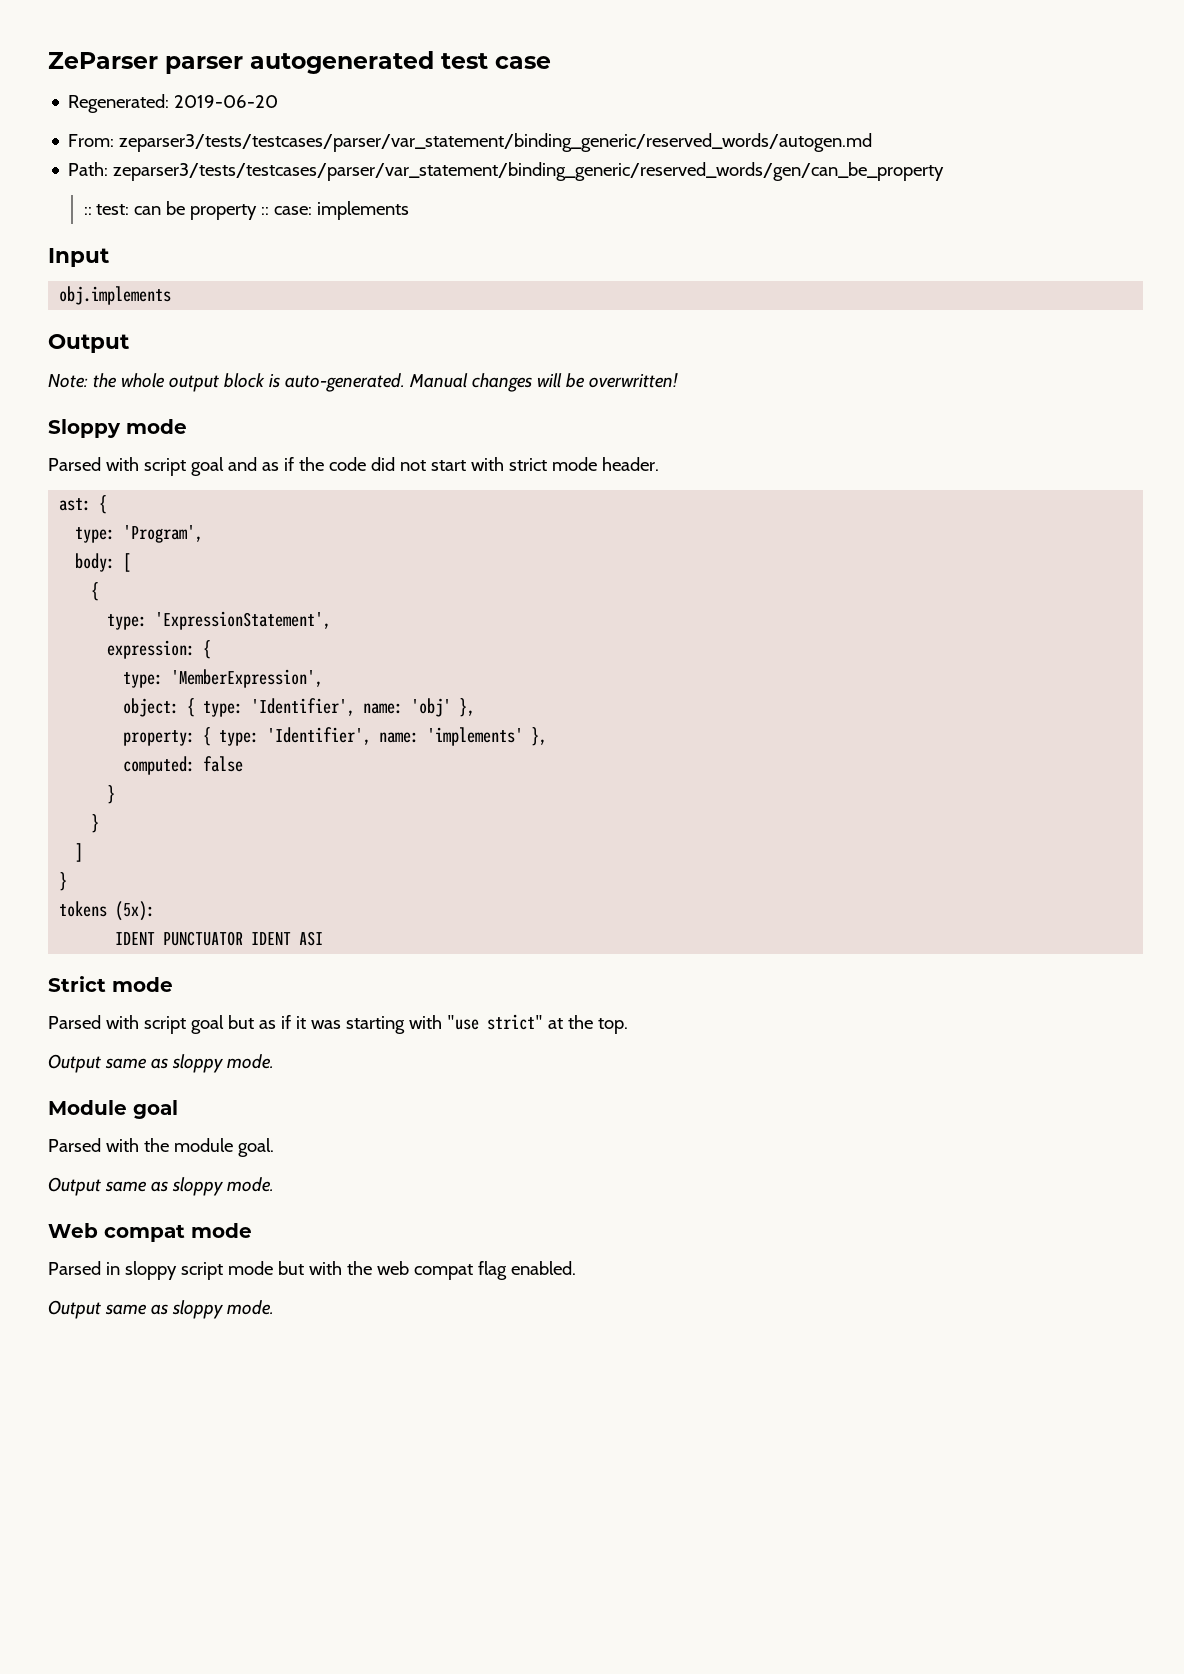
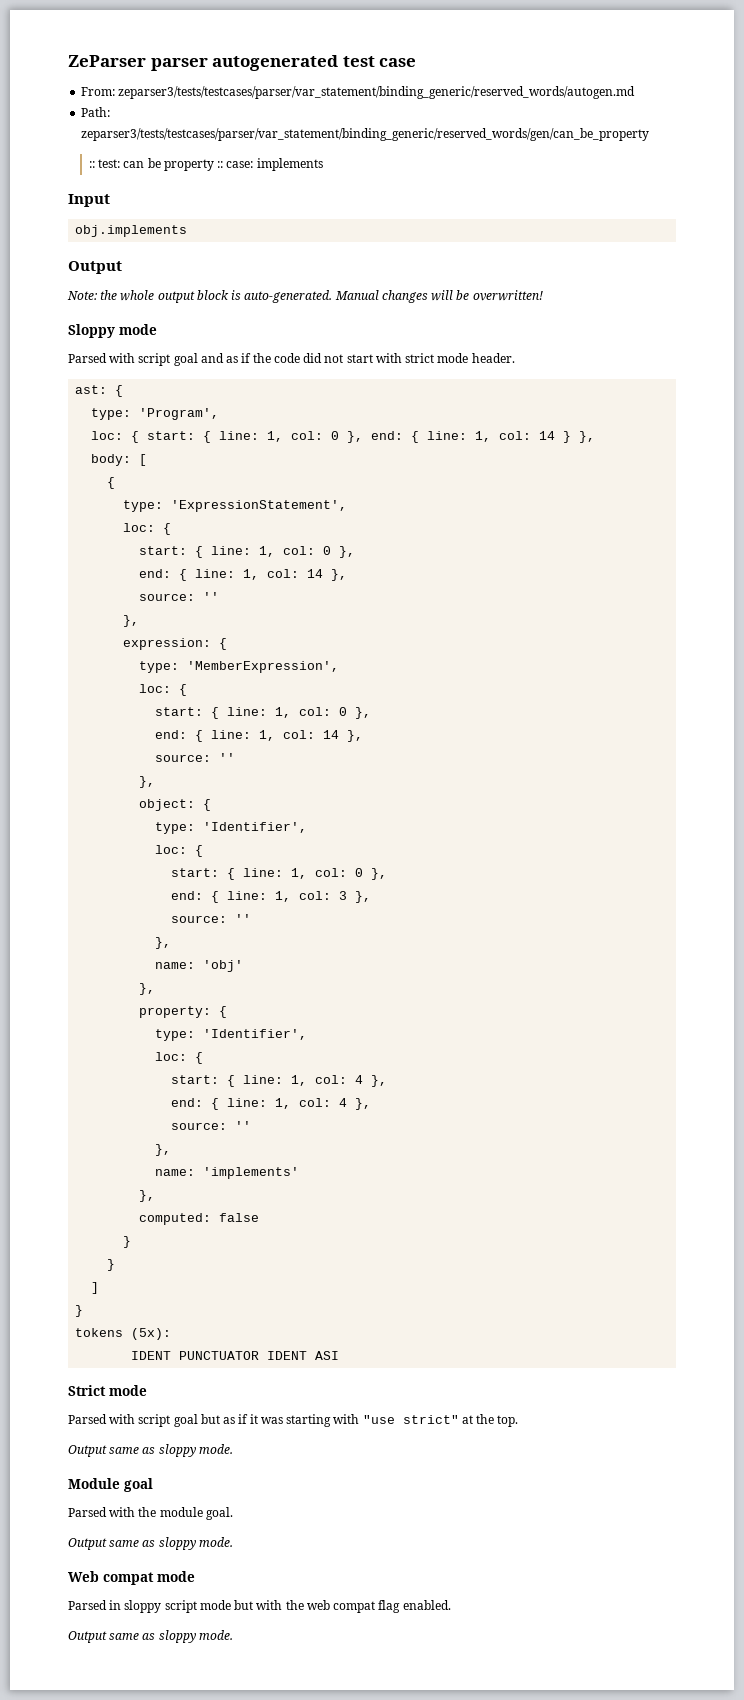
- Regenerated: 2019-06-20
+ loc: { start: { line: 1, col: 0 }, end: { line: 1, col: 14 } },
  type: 'ExpressionStatement',
+ loc: {
+ start: { line: 1, col: 0 },
+ end: { line: 1, col: 14 },
+ source: ''
+ },
  expression: {
  type: 'MemberExpression',
+ loc: {
+ start: { line: 1, col: 0 },
+ end: { line: 1, col: 14 },
+ source: ''
+ },
- object: { type: 'Identifier', name: 'obj' },
+ object: {
+ type: 'Identifier',
+ loc: {
+ start: { line: 1, col: 0 },
+ end: { line: 1, col: 3 },
+ source: ''
+ },
+ name: 'obj'
+ },
- property: { type: 'Identifier', name: 'implements' },
+ property: {
+ type: 'Identifier',
+ loc: {
+ start: { line: 1, col: 4 },
+ end: { line: 1, col: 4 },
+ source: ''
+ },
+ name: 'implements'
+ },

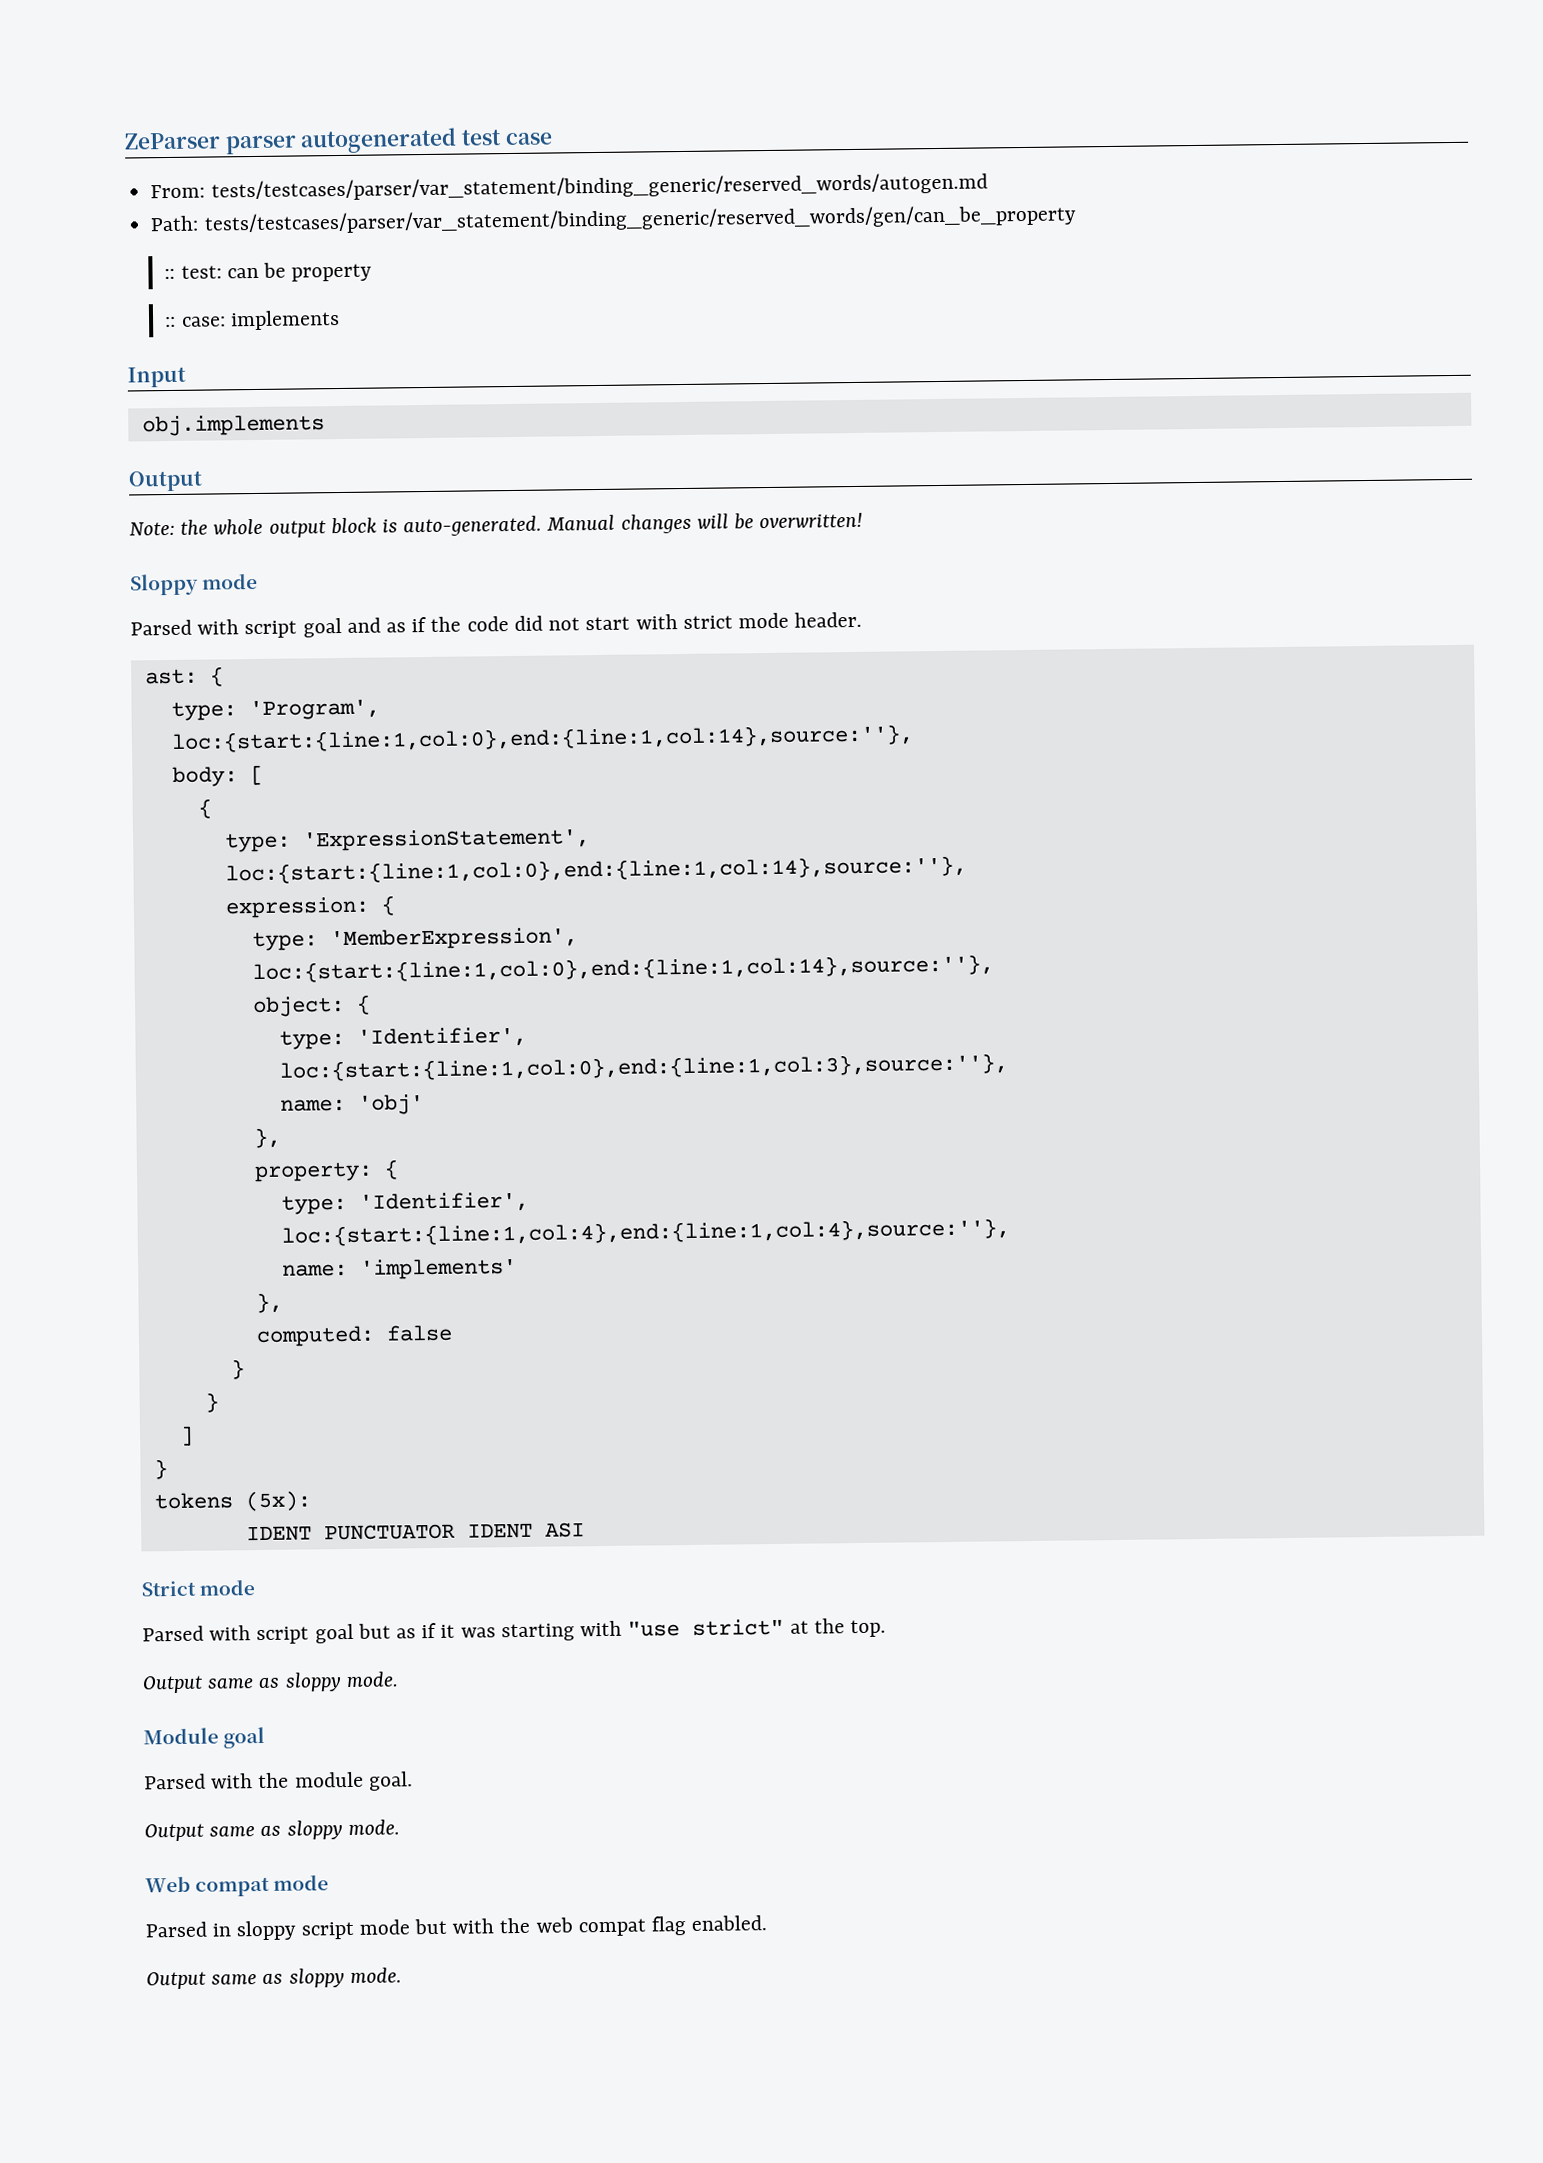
- From: zeparser3/tests/testcases/parser/var_statement/binding_generic/reserved_words/autogen.md
+ From: tests/testcases/parser/var_statement/binding_generic/reserved_words/autogen.md
- Path: zeparser3/tests/testcases/parser/var_statement/binding_generic/reserved_words/gen/can_be_property
+ Path: tests/testcases/parser/var_statement/binding_generic/reserved_words/gen/can_be_property
- :: test: can be property :: case: implements
+ :: test: can be property
+ :: case: implements
  type: 'Program',
- loc: { start: { line: 1, col: 0 }, end: { line: 1, col: 14 } },
+ loc:{start:{line:1,col:0},end:{line:1,col:14},source:''},
  type: 'ExpressionStatement',
- loc: {
- start: { line: 1, col: 0 },
- end: { line: 1, col: 14 },
- source: ''
- },
+ loc:{start:{line:1,col:0},end:{line:1,col:14},source:''},
  expression: {
  type: 'MemberExpression',
- loc: {
- start: { line: 1, col: 0 },
- end: { line: 1, col: 14 },
- source: ''
- },
+ loc:{start:{line:1,col:0},end:{line:1,col:14},source:''},
  object: {
  type: 'Identifier',
- loc: {
- start: { line: 1, col: 0 },
- end: { line: 1, col: 3 },
- source: ''
- },
+ loc:{start:{line:1,col:0},end:{line:1,col:3},source:''},
  property: {
  type: 'Identifier',
- loc: {
- start: { line: 1, col: 4 },
- end: { line: 1, col: 4 },
- source: ''
- },
+ loc:{start:{line:1,col:4},end:{line:1,col:4},source:''},

